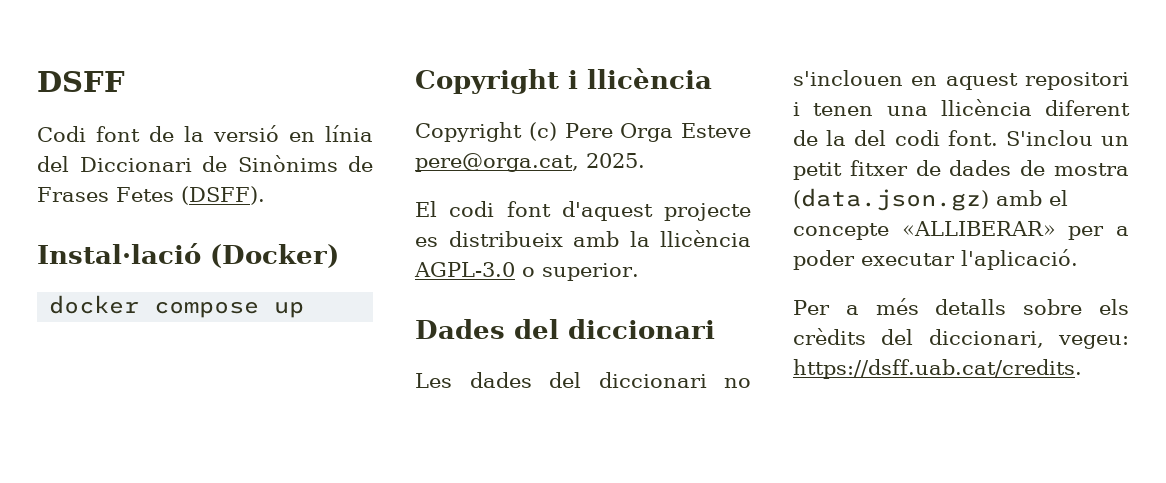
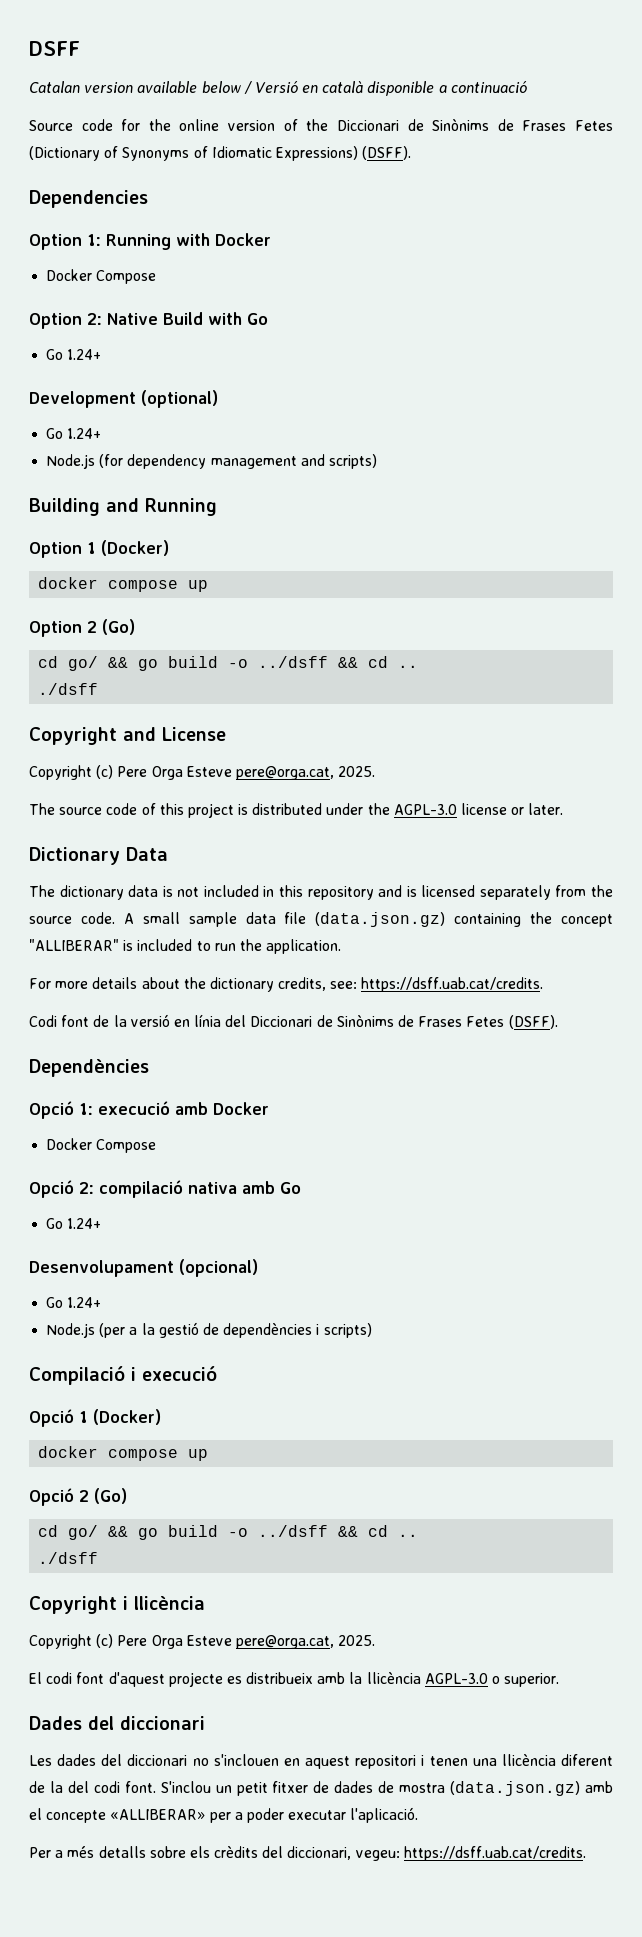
+ Catalan version available below / Versió en català disponible a continuació
+ Source code for the online version of the Diccionari de Sinònims de Frases Fetes (Dictionary of Synonyms of Idiomatic Expressions) (DSFF).
+ Dependencies
+ Option 1: Running with Docker
+ Docker Compose
+ Option 2: Native Build with Go
+ Go 1.24+
+ Development (optional)
+ Go 1.24+
+ Node.js (for dependency management and scripts)
+ Building and Running
+ Option 1 (Docker)
+ docker compose up
+ Option 2 (Go)
+ cd go/ && go build -o ../dsff && cd ..
+ ./dsff
+ Copyright and License
+ Copyright (c) Pere Orga Esteve pere@orga.cat, 2025.
+ The source code of this project is distributed under the AGPL-3.0 license or later.
+ Dictionary Data
+ The dictionary data is not included in this repository and is licensed separately from the source code. A small sample data file (data.json.gz) containing the concept "ALLIBERAR" is included to run the application.
+ For more details about the dictionary credits, see: https://dsff.uab.cat/credits.
- Instal·lació (Docker)
+ Dependències
+ Opció 1: execució amb Docker
+ Docker Compose
+ Opció 2: compilació nativa amb Go
+ Go 1.24+
+ Desenvolupament (opcional)
+ Go 1.24+
+ Node.js (per a la gestió de dependències i scripts)
+ Compilació i execució
+ Opció 1 (Docker)
  docker compose up
+ Opció 2 (Go)
+ cd go/ && go build -o ../dsff && cd ..
+ ./dsff

